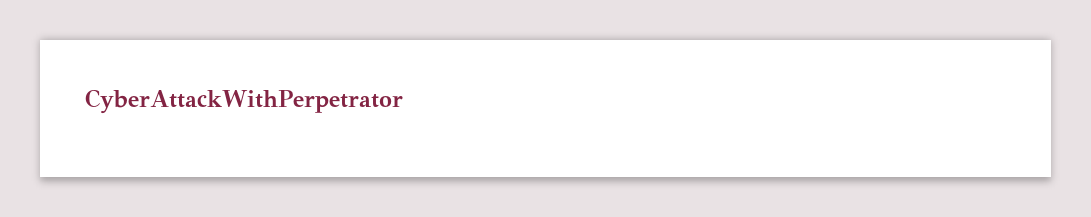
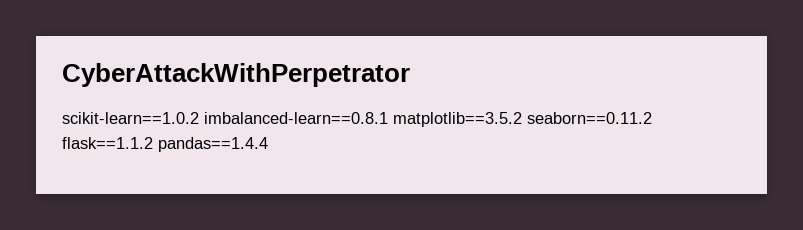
+ scikit-learn==1.0.2 imbalanced-learn==0.8.1 matplotlib==3.5.2 seaborn==0.11.2 flask==1.1.2 pandas==1.4.4

